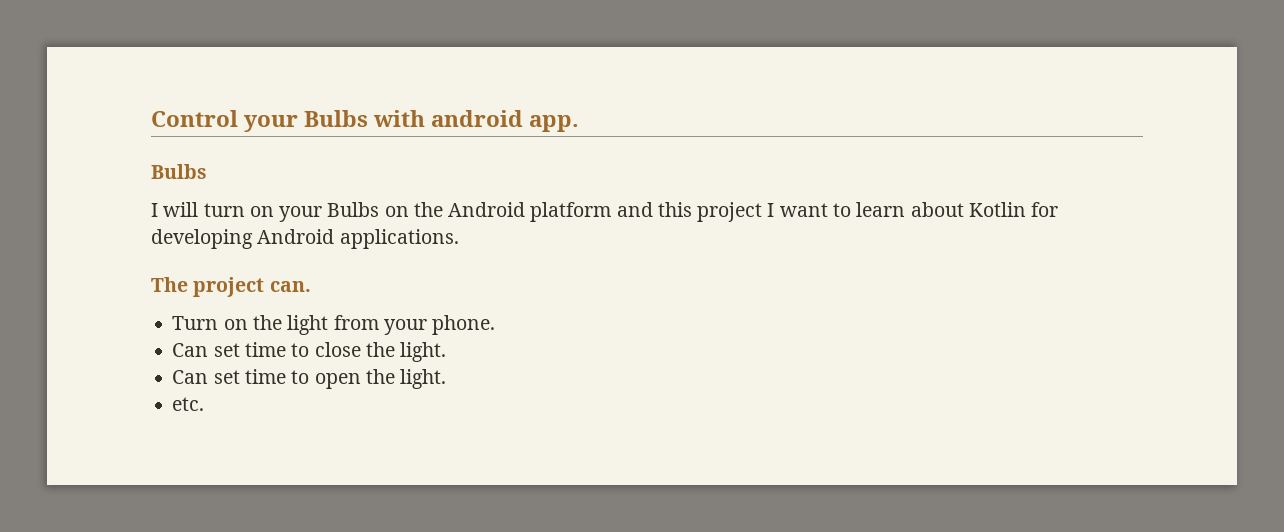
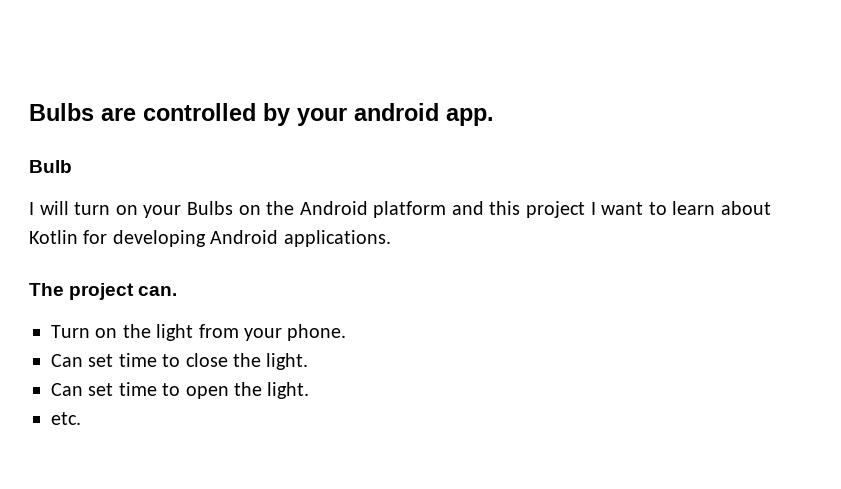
- Control your Bulbs with android app.
- Bulbs
+ Bulbs are controlled by your android app.
+ Bulb

